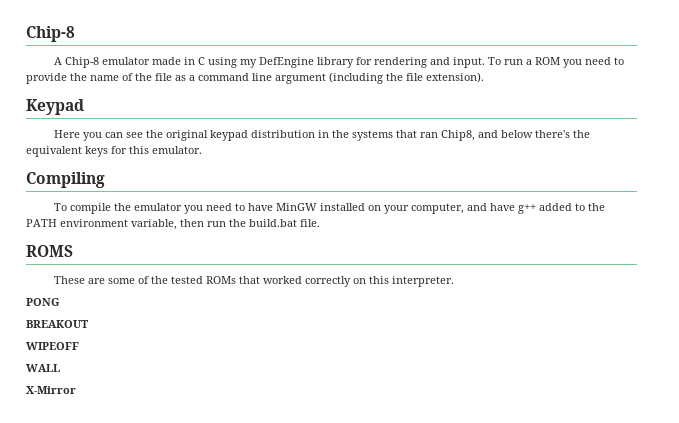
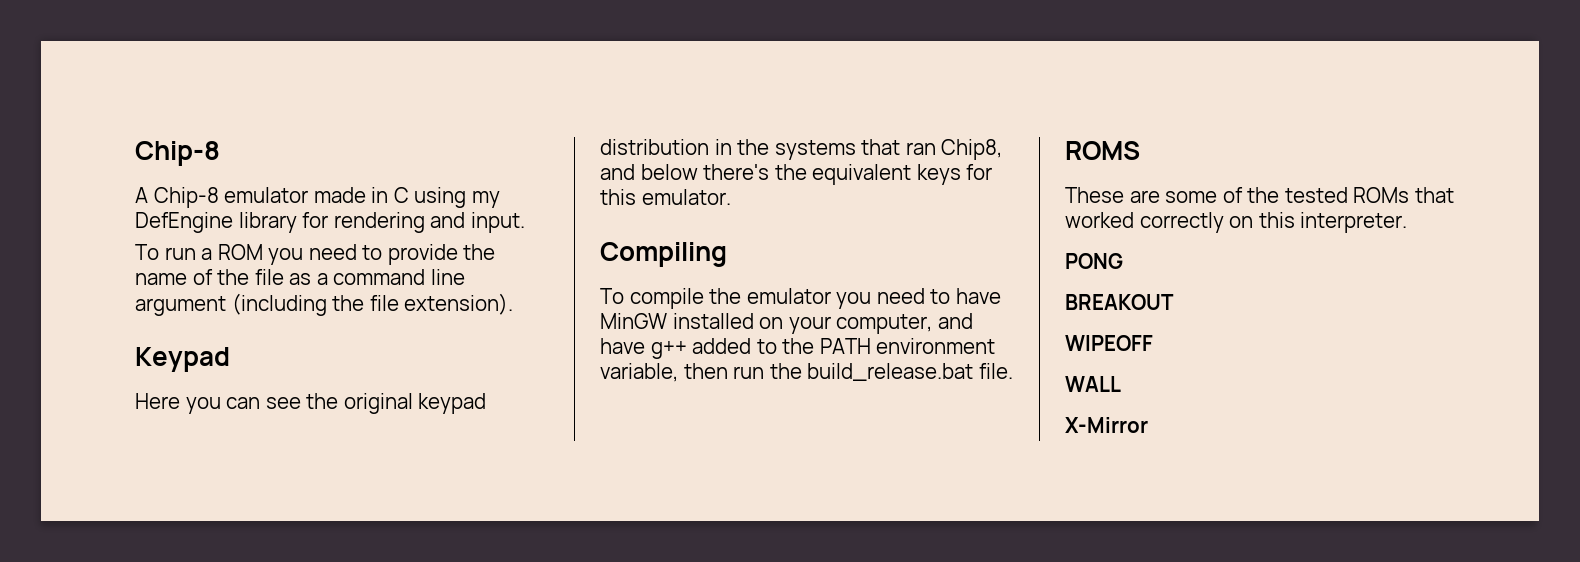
- A Chip-8 emulator made in C using my DefEngine library for rendering and input. To run a ROM you need to provide the name of the file as a command line argument (including the file extension).
+ A Chip-8 emulator made in C using my DefEngine library for rendering and input.
+ To run a ROM you need to provide the name of the file as a command line argument (including the file extension).
- To compile the emulator you need to have MinGW installed on your computer, and have g++ added to the PATH environment variable, then run the build.bat file.
+ To compile the emulator you need to have MinGW installed on your computer, and have g++ added to the PATH environment variable, then run the build_release.bat file.

